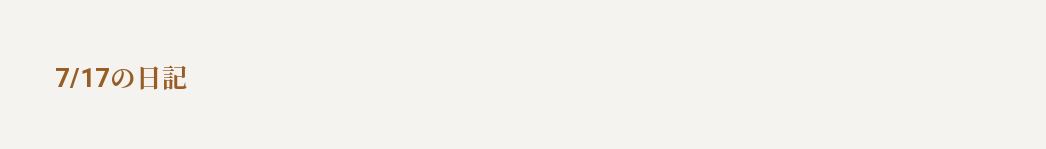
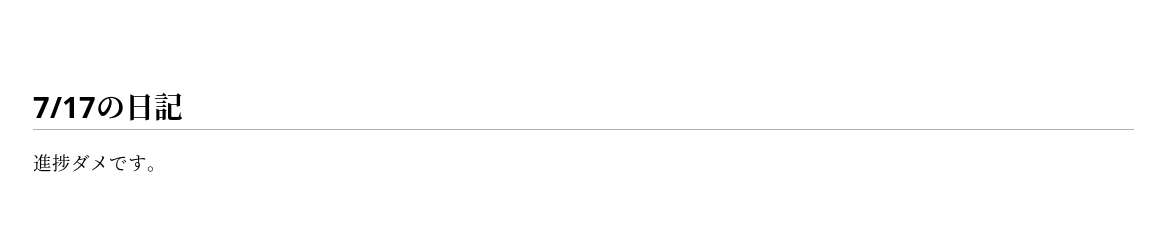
+ 進捗ダメです。

